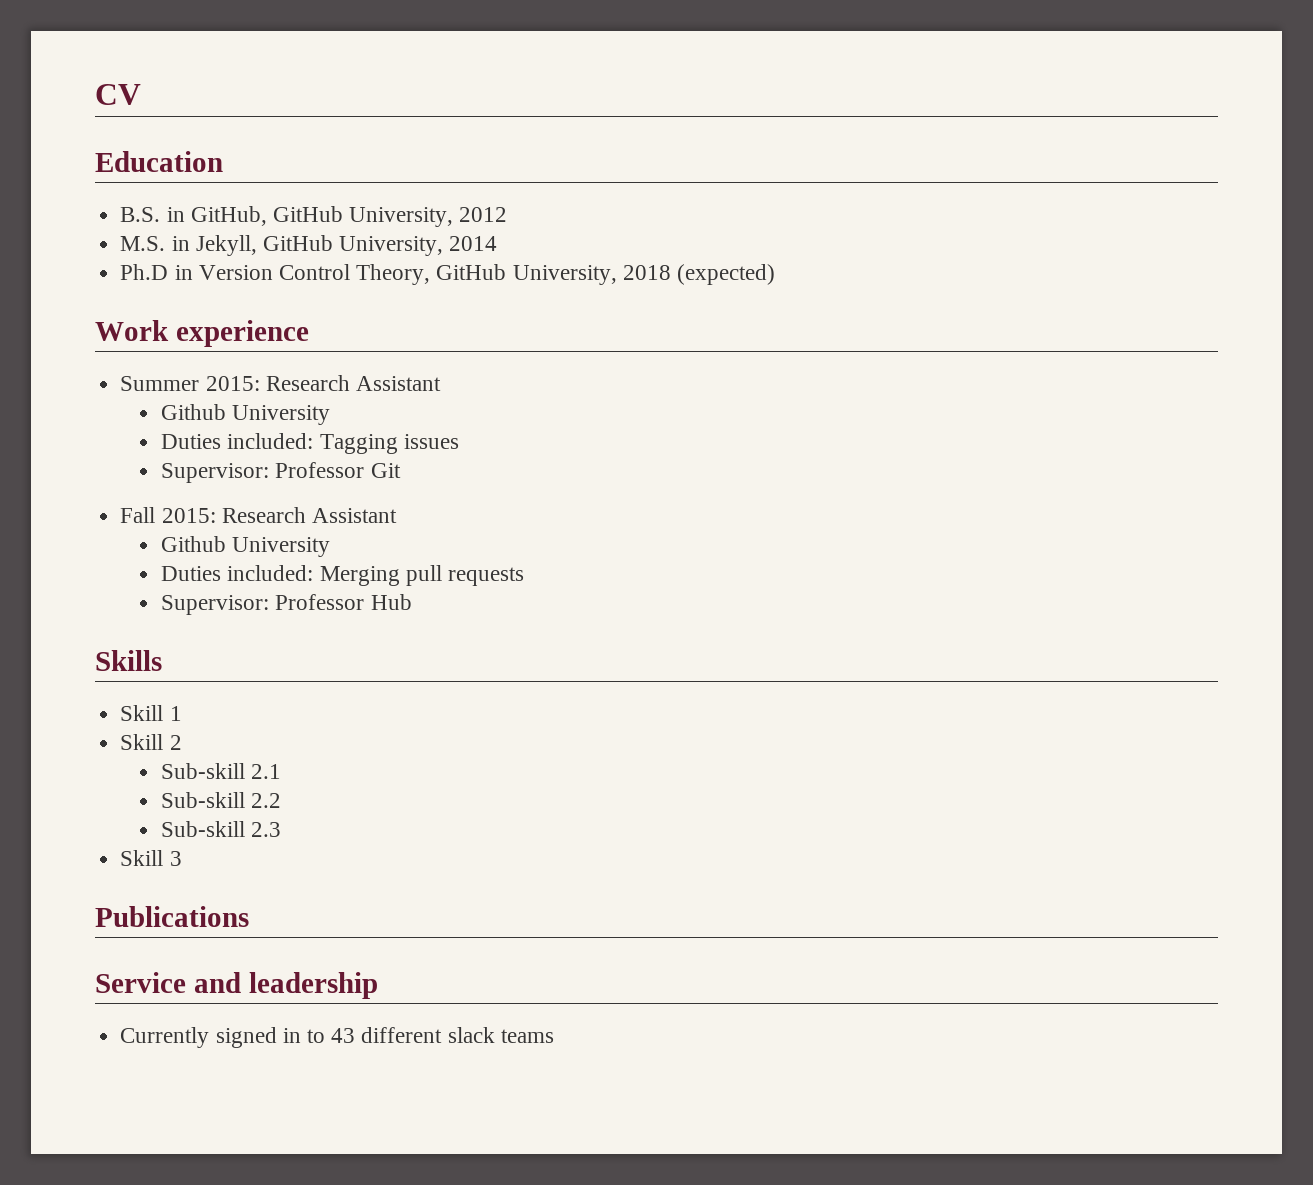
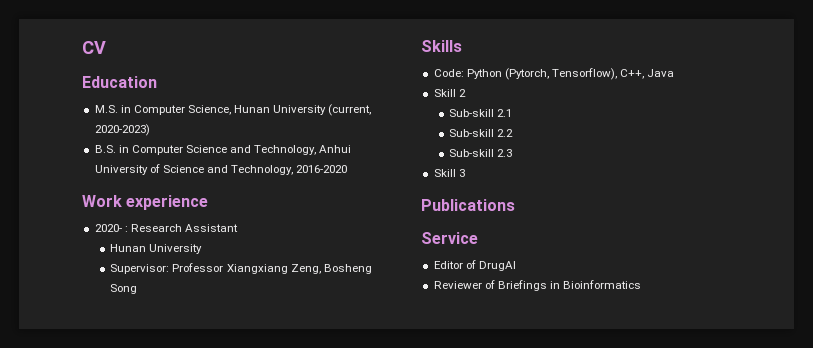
- B.S. in GitHub, GitHub University, 2012
- M.S. in Jekyll, GitHub University, 2014
- Ph.D in Version Control Theory, GitHub University, 2018 (expected)
+ M.S. in Computer Science, Hunan University (current, 2020-2023)
+ B.S. in Computer Science and Technology, Anhui University of Science and Technology, 2016-2020
- Summer 2015: Research Assistant
- Github University
- Duties included: Tagging issues
- Supervisor: Professor Git
- Fall 2015: Research Assistant
- Github University
- Duties included: Merging pull requests
- Supervisor: Professor Hub
+ 2020- : Research Assistant
+ Hunan University
+ Supervisor: Professor Xiangxiang Zeng, Bosheng Song
  Skills
- Skill 1
+ Code: Python (Pytorch, Tensorflow), C++, Java
- Service and leadership
- Currently signed in to 43 different slack teams
+ Service
+ Editor of DrugAI
+ Reviewer of Briefings in Bioinformatics

